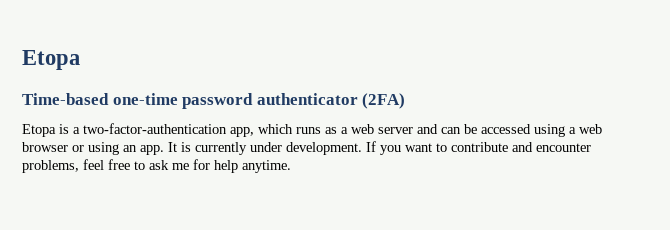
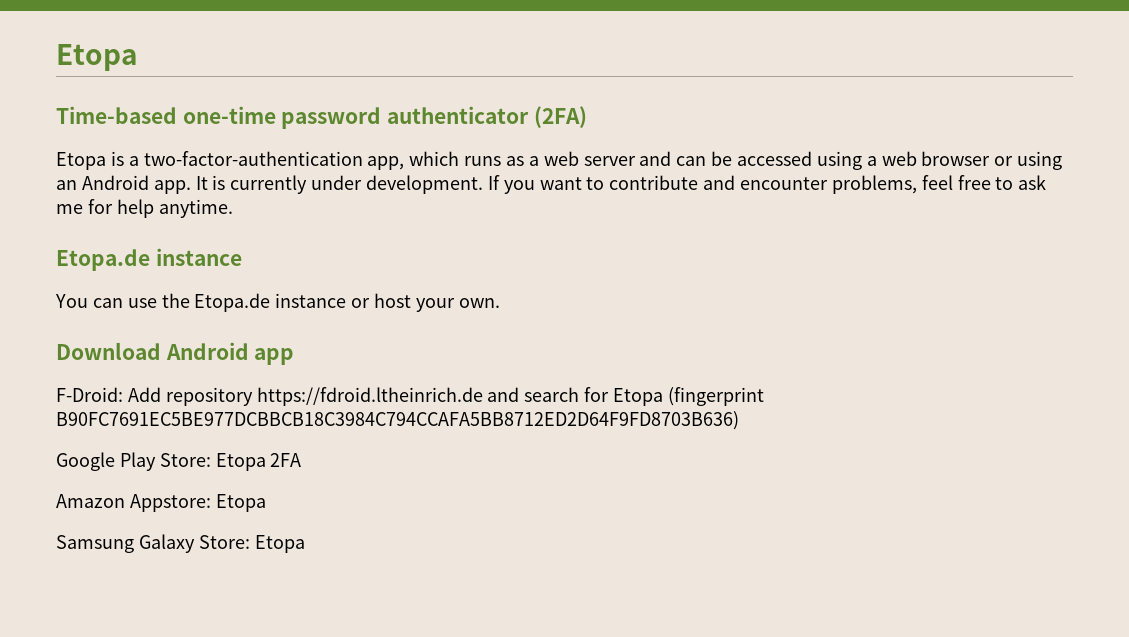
- Etopa is a two-factor-authentication app, which runs as a web server and can be accessed using a web browser or using an app.
+ Etopa is a two-factor-authentication app, which runs as a web server and can be accessed using a web browser or using an Android app.
  If you want to contribute and encounter problems, feel free to ask me for help anytime.
+ Etopa.de instance
+ You can use the Etopa.de instance or host your own.
+ Download Android app
+ F-Droid: Add repository https://fdroid.ltheinrich.de and search for Etopa (fingerprint B90FC7691EC5BE977DCBBCB18C3984C794CCAFA5BB8712ED2D64F9FD8703B636)
+ Google Play Store: Etopa 2FA
+ Amazon Appstore: Etopa
+ Samsung Galaxy Store: Etopa

